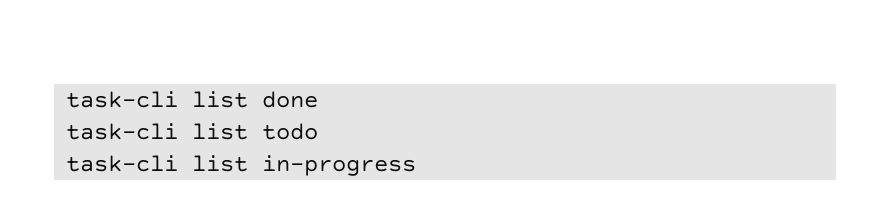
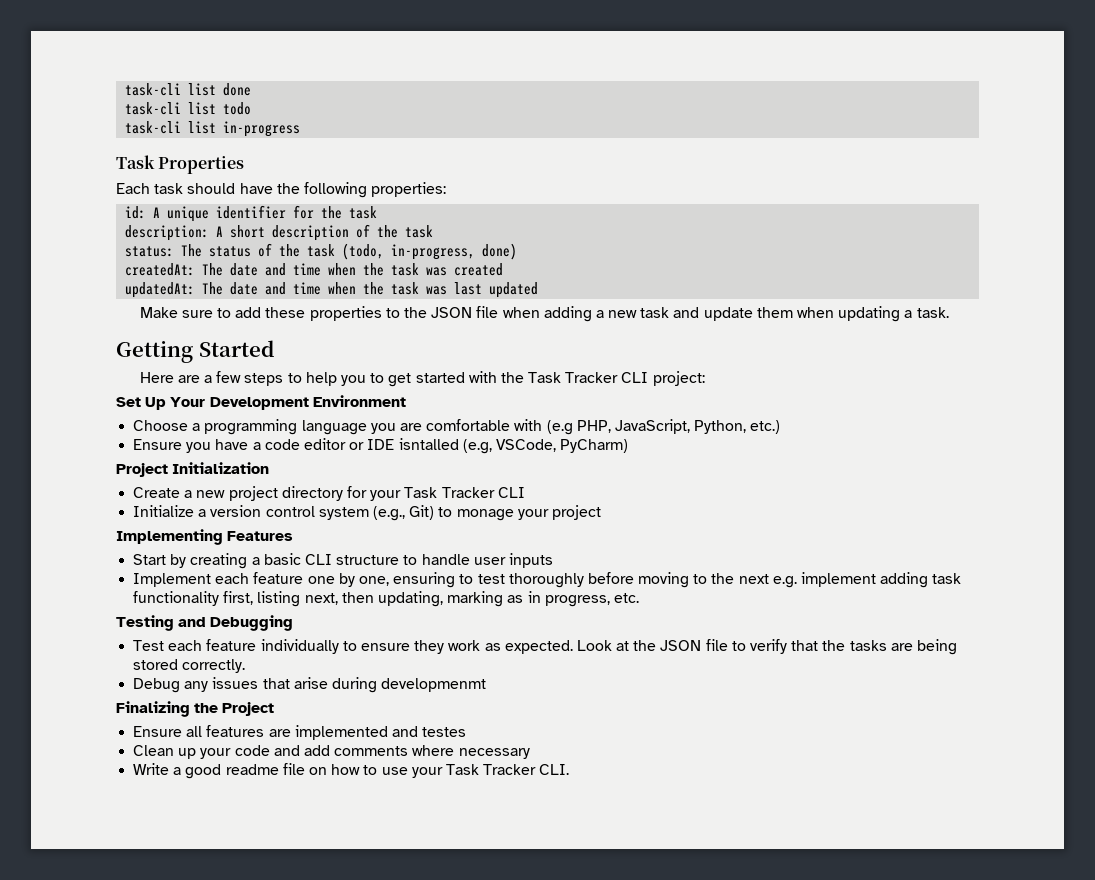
+ Task Properties
+ Each task should have the following properties:
+ id: A unique identifier for the task
+ description: A short description of the task
+ status: The status of the task (todo, in-progress, done)
+ createdAt: The date and time when the task was created
+ updatedAt: The date and time when the task was last updated
+ Make sure to add these properties to the JSON file when adding a new task and update them when updating a task.
+ Getting Started
+ Here are a few steps to help you to get started with the Task Tracker CLI project:
+ Set Up Your Development Environment
+ Choose a programming language you are comfortable with (e.g PHP, JavaScript, Python, etc.)
+ Ensure you have a code editor or IDE isntalled (e.g, VSCode, PyCharm)
+ Project Initialization
+ Create a new project directory for your Task Tracker CLI
+ Initialize a version control system (e.g., Git) to monage your project
+ Implementing Features
+ Start by creating a basic CLI structure to handle user inputs
+ Implement each feature one by one, ensuring to test thoroughly before moving to the next e.g. implement adding task functionality first, listing next, then updating, marking as in progress, etc.
+ Testing and Debugging
+ Test each feature individually to ensure they work as expected. Look at the JSON file to verify that the tasks are being stored correctly.
+ Debug any issues that arise during developmenmt
+ Finalizing the Project
+ Ensure all features are implemented and testes
+ Clean up your code and add comments where necessary
+ Write a good readme file on how to use your Task Tracker CLI.

